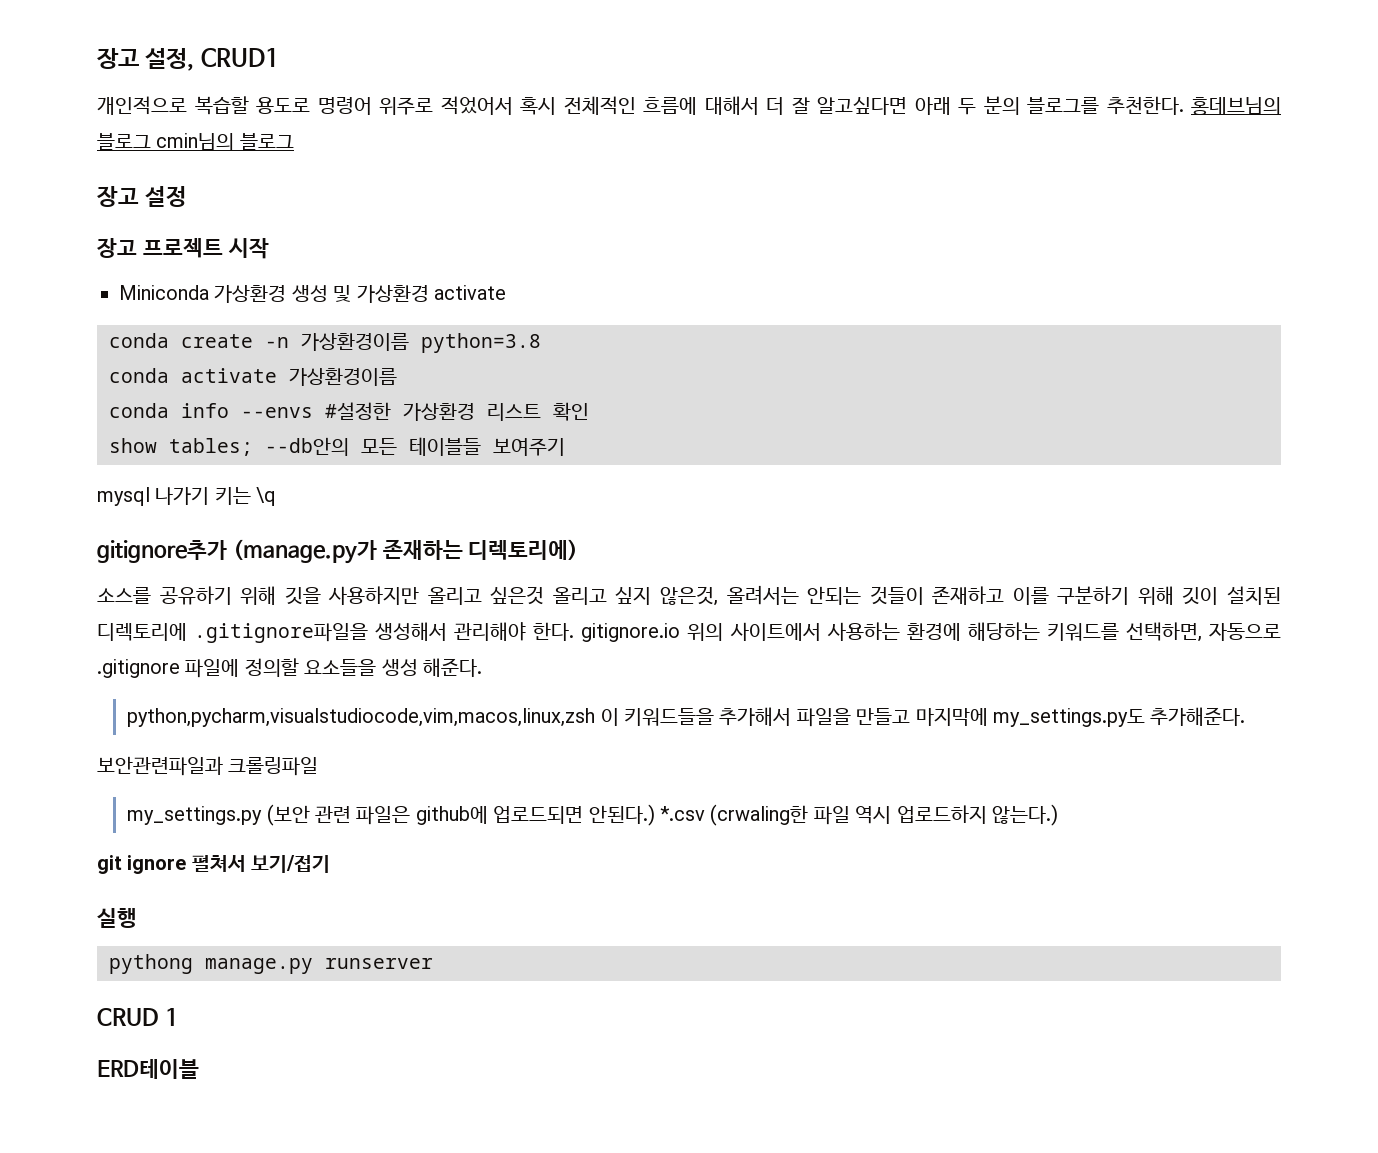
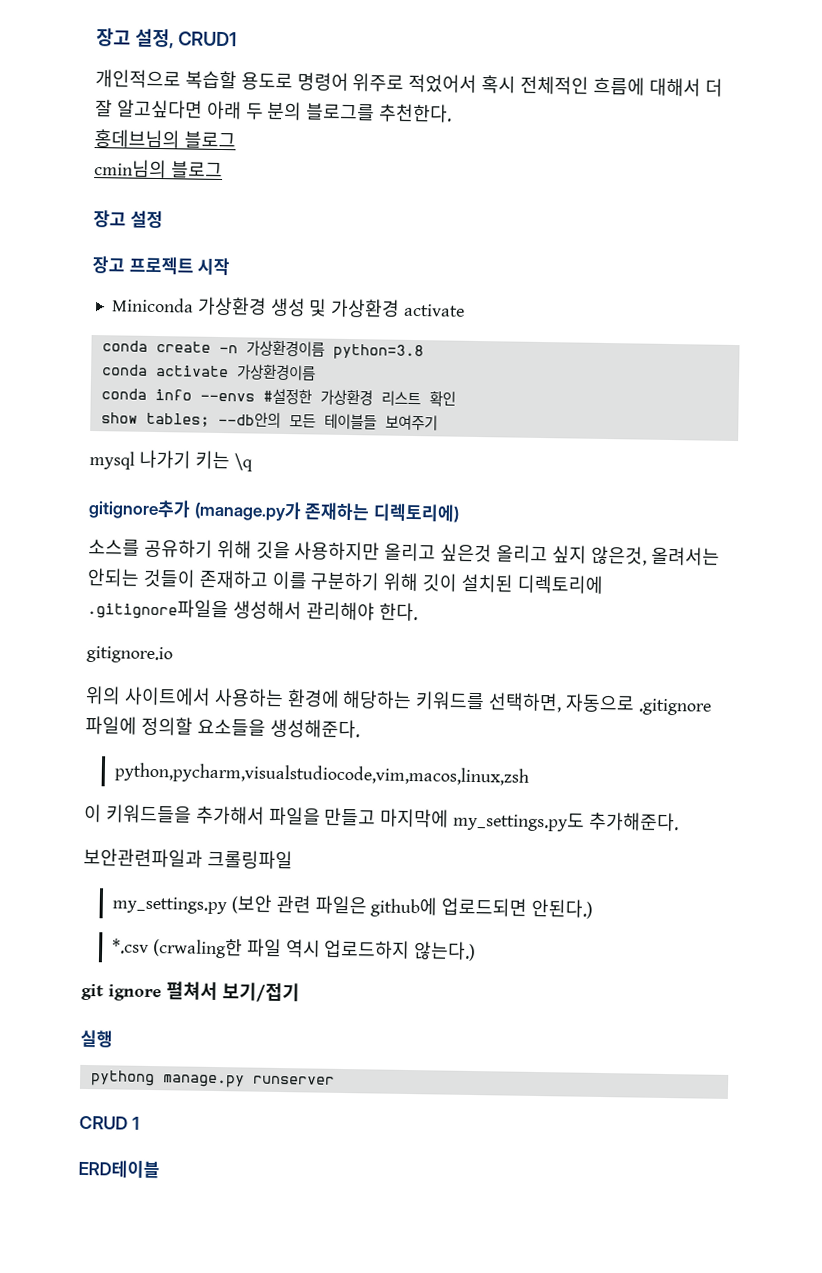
- 개인적으로 복습할 용도로 명령어 위주로 적었어서 혹시 전체적인 흐름에 대해서 더 잘 알고싶다면 아래 두 분의 블로그를 추천한다. 홍데브님의 블로그 cmin님의 블로그
+ 개인적으로 복습할 용도로 명령어 위주로 적었어서 혹시 전체적인 흐름에 대해서 더 잘 알고싶다면 아래 두 분의 블로그를 추천한다.
+ 홍데브님의 블로그
+ cmin님의 블로그
- 소스를 공유하기 위해 깃을 사용하지만 올리고 싶은것 올리고 싶지 않은것, 올려서는 안되는 것들이 존재하고 이를 구분하기 위해 깃이 설치된 디렉토리에 .gitignore파일을 생성해서 관리해야 한다. gitignore.io 위의 사이트에서 사용하는 환경에 해당하는 키워드를 선택하면, 자동으로 .gitignore 파일에 정의할 요소들을 생성 해준다.
+ 소스를 공유하기 위해 깃을 사용하지만 올리고 싶은것 올리고 싶지 않은것, 올려서는 안되는 것들이 존재하고 이를 구분하기 위해 깃이 설치된 디렉토리에 .gitignore파일을 생성해서 관리해야 한다.
+ gitignore.io
+ 위의 사이트에서 사용하는 환경에 해당하는 키워드를 선택하면, 자동으로 .gitignore 파일에 정의할 요소들을 생성해준다.
- python,pycharm,visualstudiocode,vim,macos,linux,zsh 이 키워드들을 추가해서 파일을 만들고 마지막에 my_settings.py도 추가해준다.
+ python,pycharm,visualstudiocode,vim,macos,linux,zsh
+ 이 키워드들을 추가해서 파일을 만들고 마지막에 my_settings.py도 추가해준다.
- my_settings.py (보안 관련 파일은 github에 업로드되면 안된다.) *.csv (crwaling한 파일 역시 업로드하지 않는다.)
+ my_settings.py (보안 관련 파일은 github에 업로드되면 안된다.)
+ *.csv (crwaling한 파일 역시 업로드하지 않는다.)

